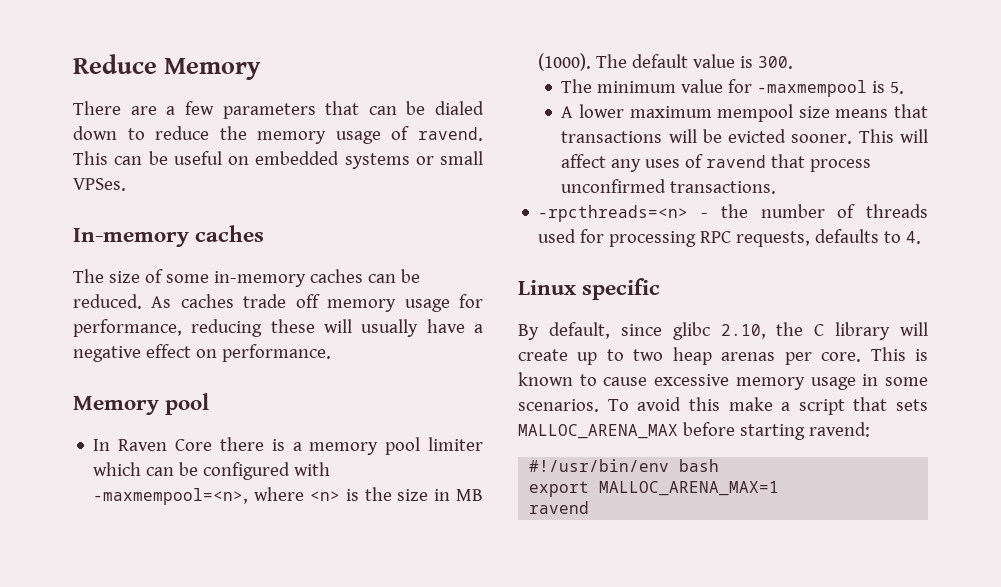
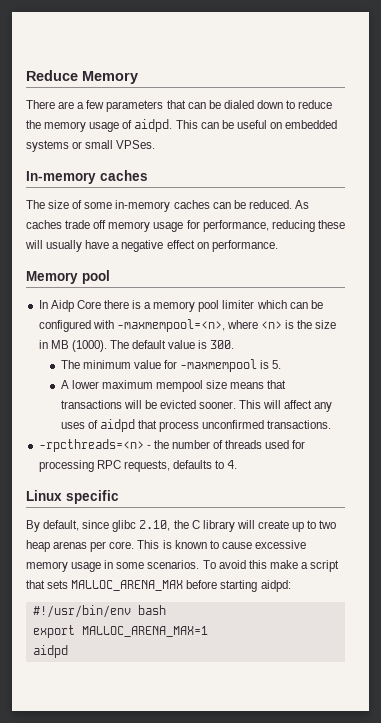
- There are a few parameters that can be dialed down to reduce the memory usage of ravend.
+ There are a few parameters that can be dialed down to reduce the memory usage of aidpd.
- In Raven Core there is a memory pool limiter which can be configured with -maxmempool=<n>, where <n> is the size in MB (1000).
+ In Aidp Core there is a memory pool limiter which can be configured with -maxmempool=<n>, where <n> is the size in MB (1000).
- This will affect any uses of ravend that process unconfirmed transactions.
+ This will affect any uses of aidpd that process unconfirmed transactions.
- To avoid this make a script that sets MALLOC_ARENA_MAX before starting ravend:
+ To avoid this make a script that sets MALLOC_ARENA_MAX before starting aidpd:
  export MALLOC_ARENA_MAX=1
- ravend
+ aidpd

